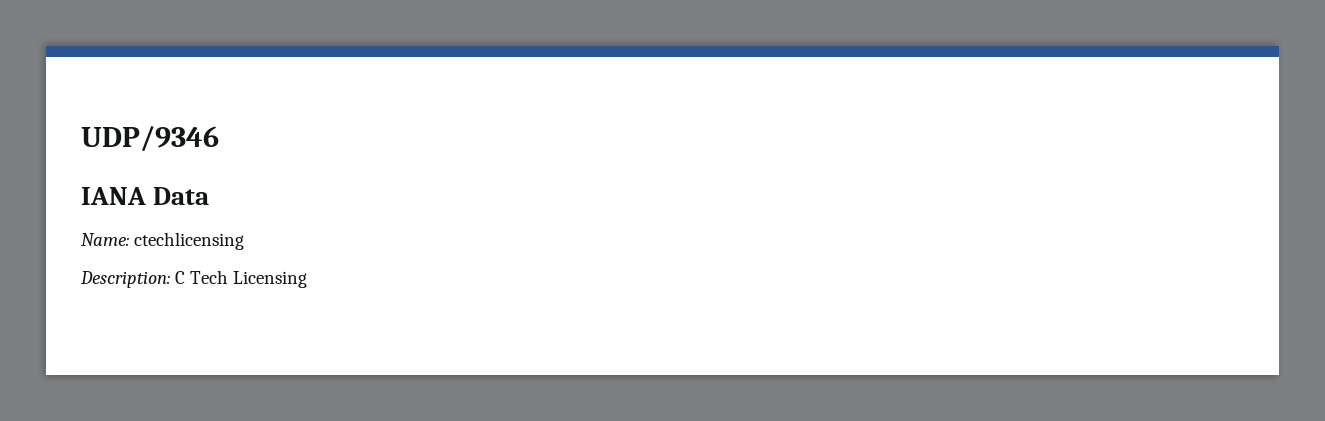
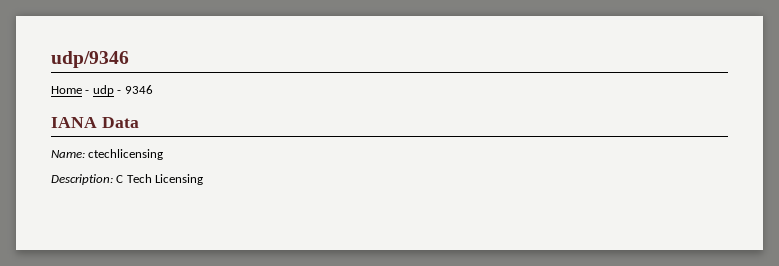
- UDP/9346
+ udp/9346
+ Home - udp - 9346

